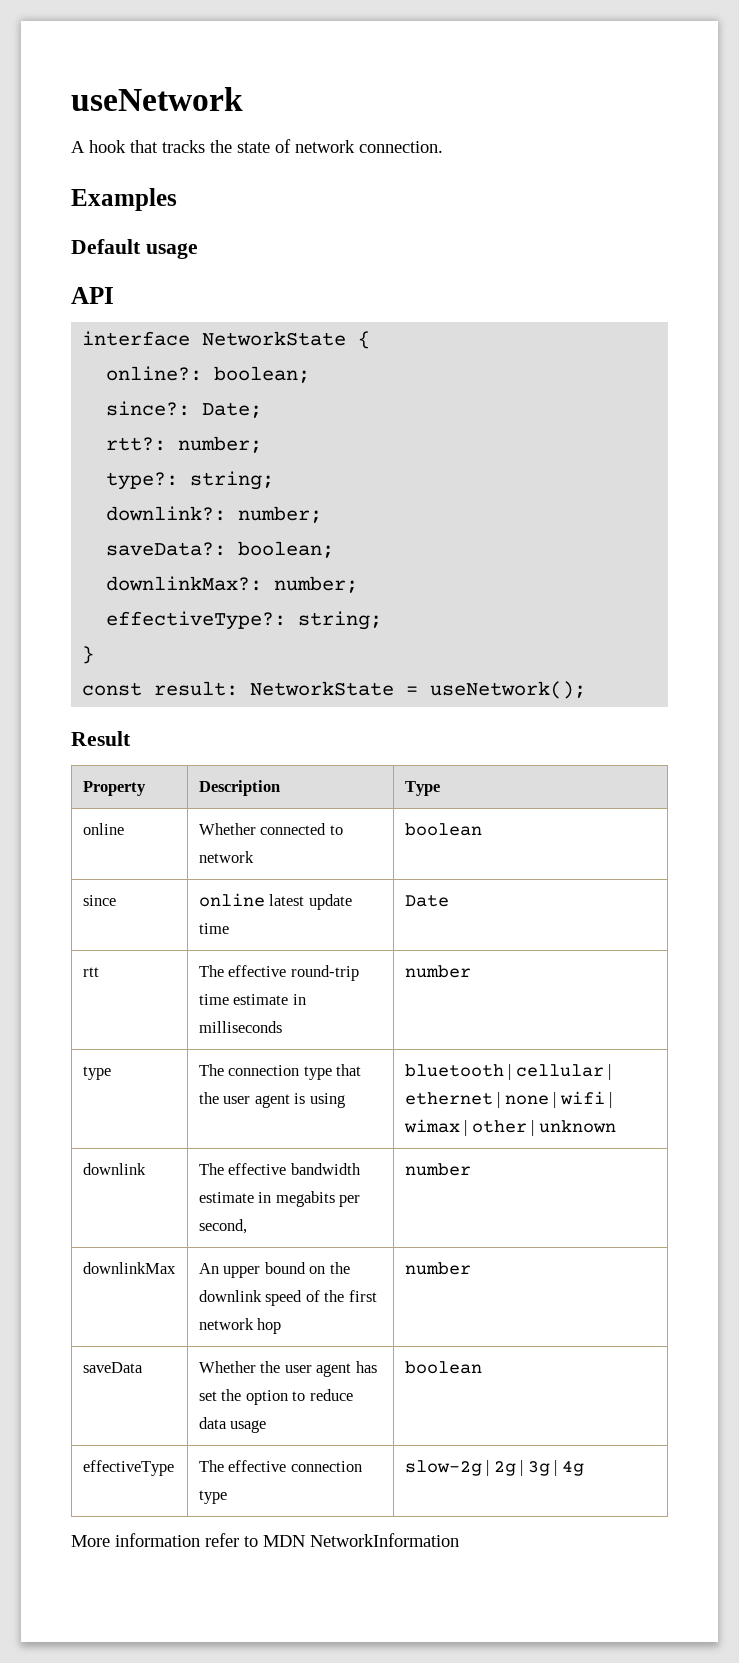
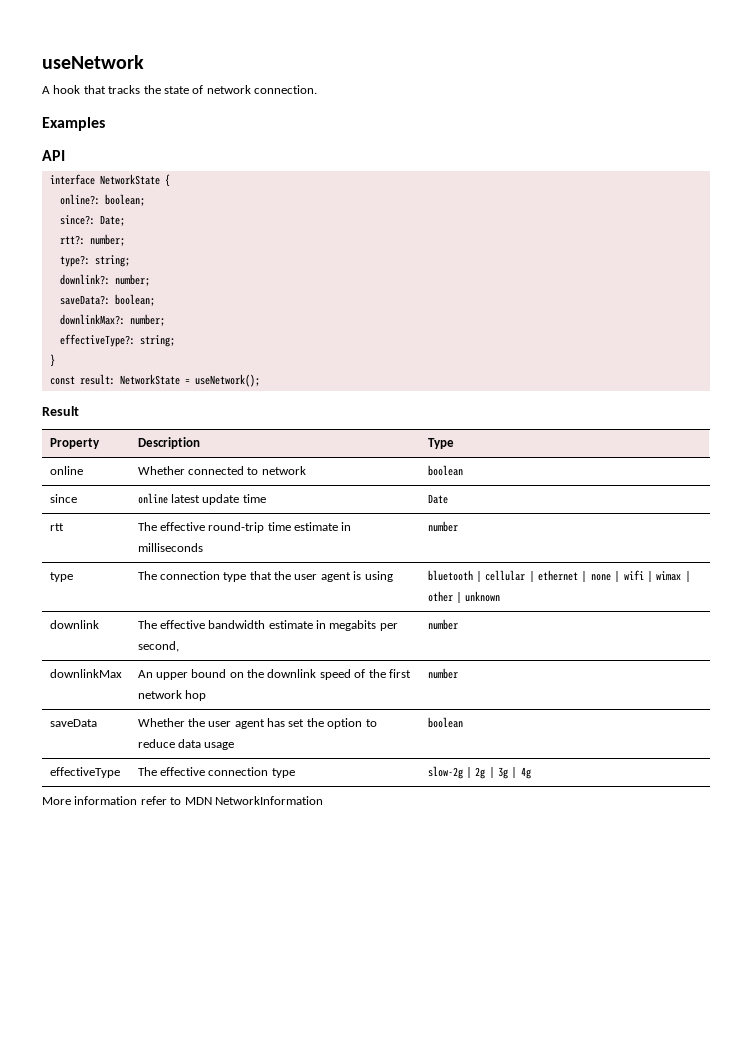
- Default usage

